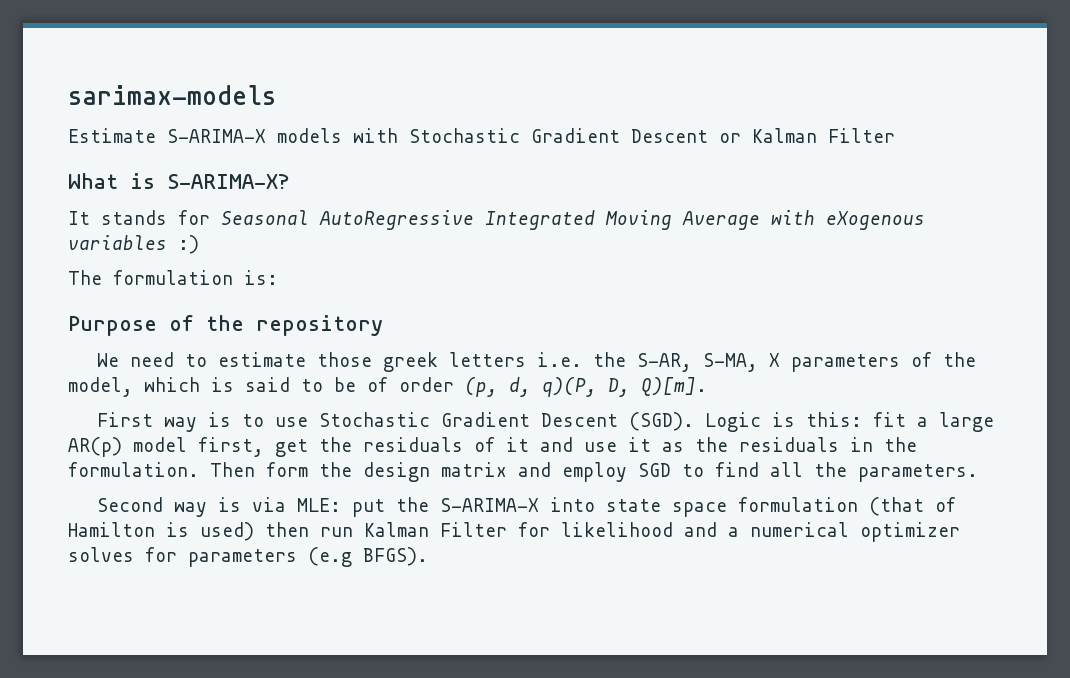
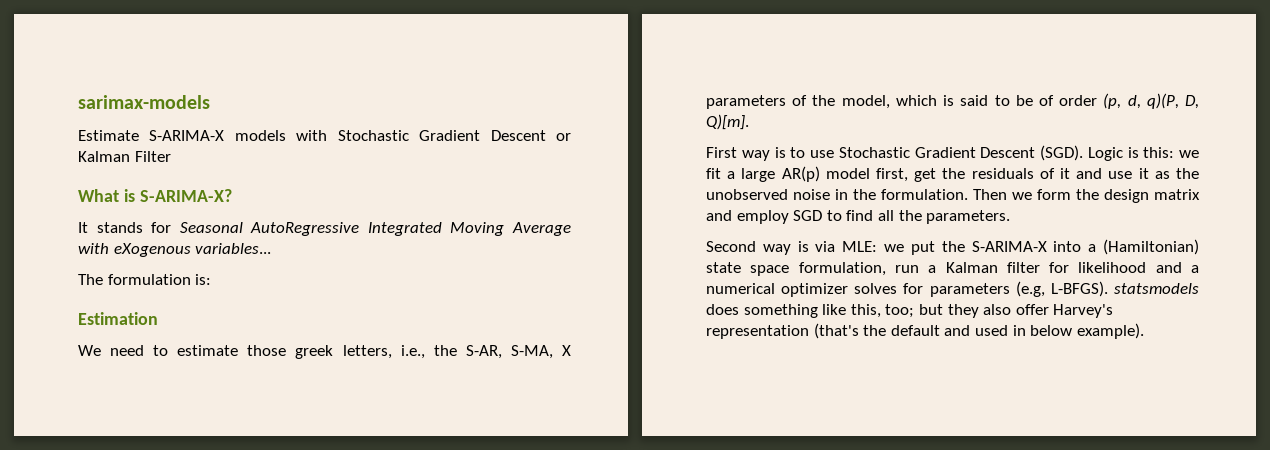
- It stands for Seasonal AutoRegressive Integrated Moving Average with eXogenous variables :)
+ It stands for Seasonal AutoRegressive Integrated Moving Average with eXogenous variables...
- Purpose of the repository
+ Estimation
- We need to estimate those greek letters i.e. the S-AR, S-MA, X parameters of the model, which is said to be of order (p, d, q)(P, D, Q)[m].
+ We need to estimate those greek letters, i.e., the S-AR, S-MA, X parameters of the model, which is said to be of order (p, d, q)(P, D, Q)[m].
- Logic is this: fit a large AR(p) model first, get the residuals of it and use it as the residuals in the formulation.
+ Logic is this: we fit a large AR(p) model first, get the residuals of it and use it as the unobserved noise in the formulation.
- Then form the design matrix and employ SGD to find all the parameters.
+ Then we form the design matrix and employ SGD to find all the parameters.
- Second way is via MLE: put the S-ARIMA-X into state space formulation (that of Hamilton is used) then run Kalman Filter for likelihood and a numerical optimizer solves for parameters (e.g BFGS).
+ Second way is via MLE: we put the S-ARIMA-X into a (Hamiltonian) state space formulation, run a Kalman filter for likelihood and a numerical optimizer solves for parameters (e.g, L-BFGS). statsmodels does something like this, too; but they also offer Harvey's representation (that's the default and used in below example).

